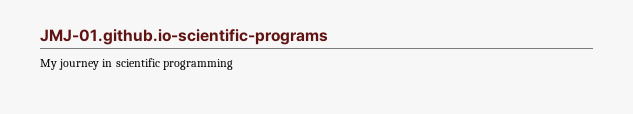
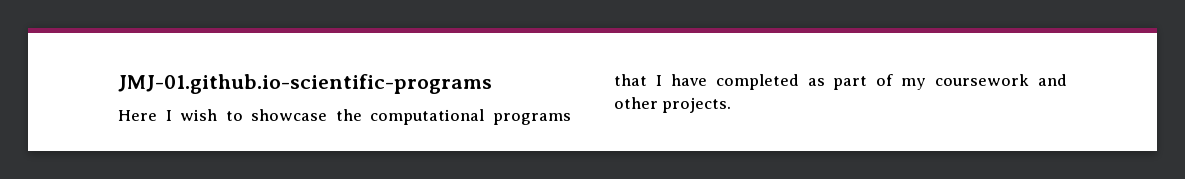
- My journey in scientific programming
+ Here I wish to showcase the computational programs that I have completed as part of my coursework and other projects.

